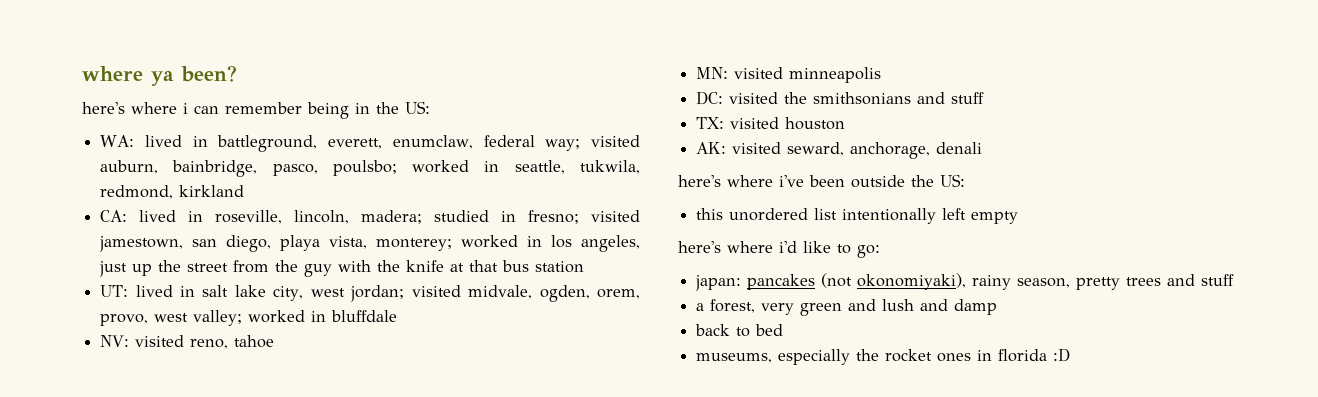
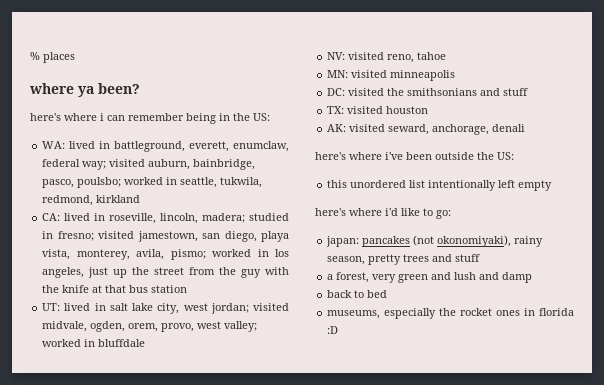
+ % places
- CA: lived in roseville, lincoln, madera; studied in fresno; visited jamestown, san diego, playa vista, monterey; worked in los angeles, just up the street from the guy with the knife at that bus station
+ CA: lived in roseville, lincoln, madera; studied in fresno; visited jamestown, san diego, playa vista, monterey, avila, pismo; worked in los angeles, just up the street from the guy with the knife at that bus station

